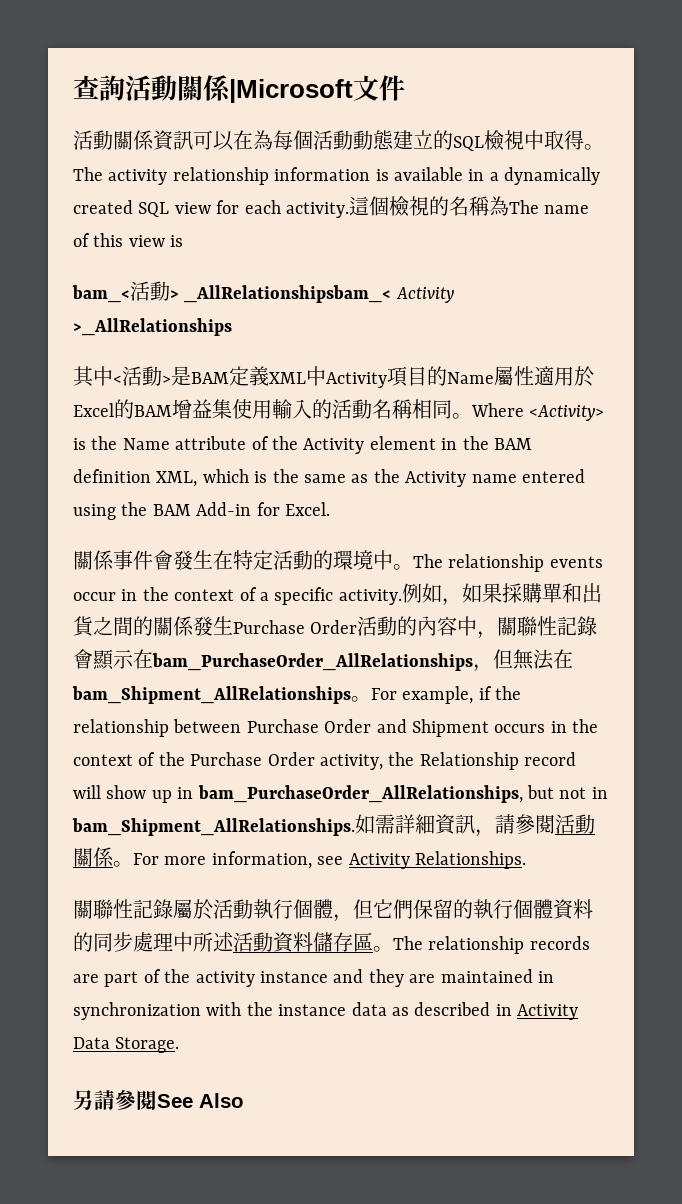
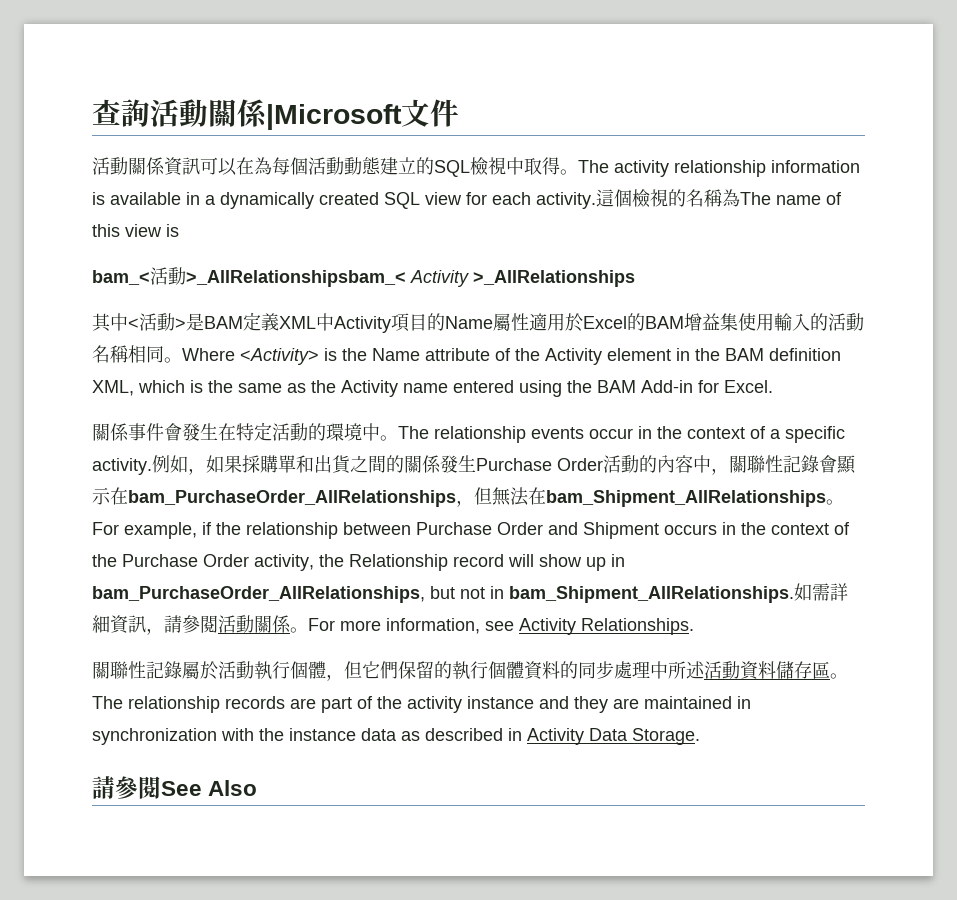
- bam_<活動> _AllRelationshipsbam_< Activity >_AllRelationships
+ bam_<活動>_AllRelationshipsbam_< Activity >_AllRelationships
- 另請參閱See Also
+ 請參閱See Also

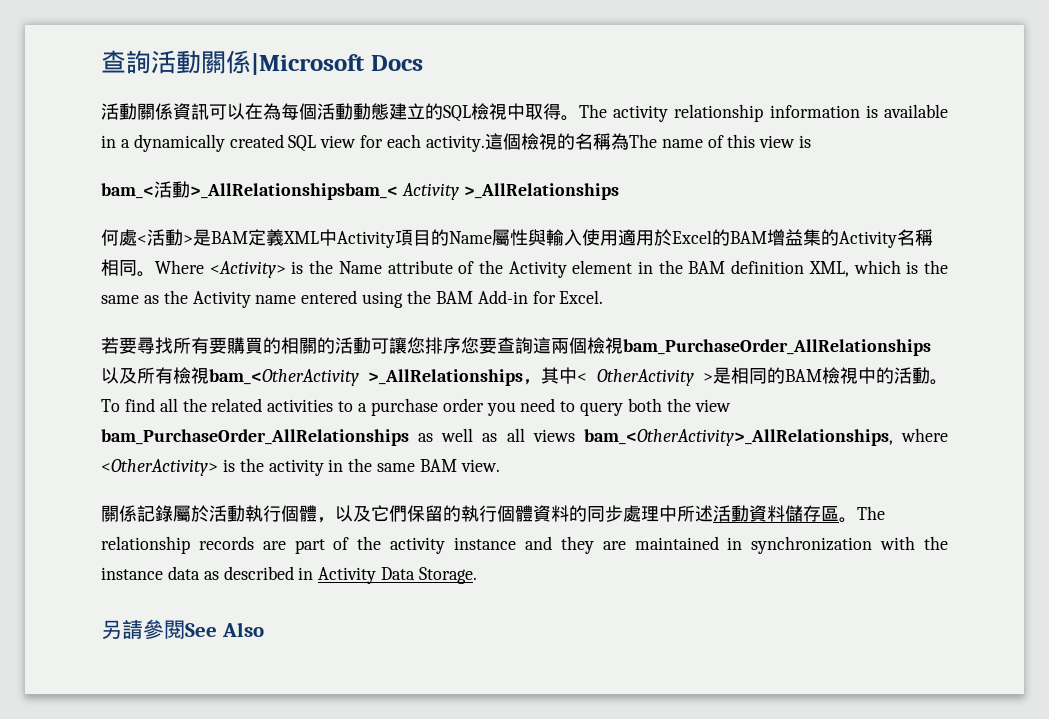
- 查詢活動關係|Microsoft文件
+ 查詢活動關係|Microsoft Docs
- 其中<活動>是BAM定義XML中Activity項目的Name屬性適用於Excel的BAM增益集使用輸入的活動名稱相同。
+ 何處<活動>是BAM定義XML中Activity項目的Name屬性與輸入使用適用於Excel的BAM增益集的Activity名稱相同。
- 關係事件會發生在特定活動的環境中。The relationship events occur in the context of a specific activity.例如，如果採購單和出貨之間的關係發生Purchase Order活動的內容中，關聯性記錄會顯示在bam_PurchaseOrder_AllRelationships，但無法在bam_Shipment_AllRelationships。For example, if the relationship between Purchase Order and Shipment occurs in the context of the Purchase Order activity, the Relationship record will show up in bam_PurchaseOrder_AllRelationships, but not in bam_Shipment_AllRelationships.如需詳細資訊，請參閱活動關係。For more information, see Activity Relationships.
- 關聯性記錄屬於活動執行個體，但它們保留的執行個體資料的同步處理中所述活動資料儲存區。
+ 若要尋找所有要購買的相關的活動可讓您排序您要查詢這兩個檢視bam_PurchaseOrder_AllRelationships以及所有檢視bam_<OtherActivity >_AllRelationships，其中< OtherActivity >是相同的BAM檢視中的活動。To find all the related activities to a purchase order you need to query both the view bam_PurchaseOrder_AllRelationships as well as all views bam_<OtherActivity>_AllRelationships, where <OtherActivity> is the activity in the same BAM view.
+ 關係記錄屬於活動執行個體，以及它們保留的執行個體資料的同步處理中所述活動資料儲存區。
- 請參閱See Also
+ 另請參閱See Also

